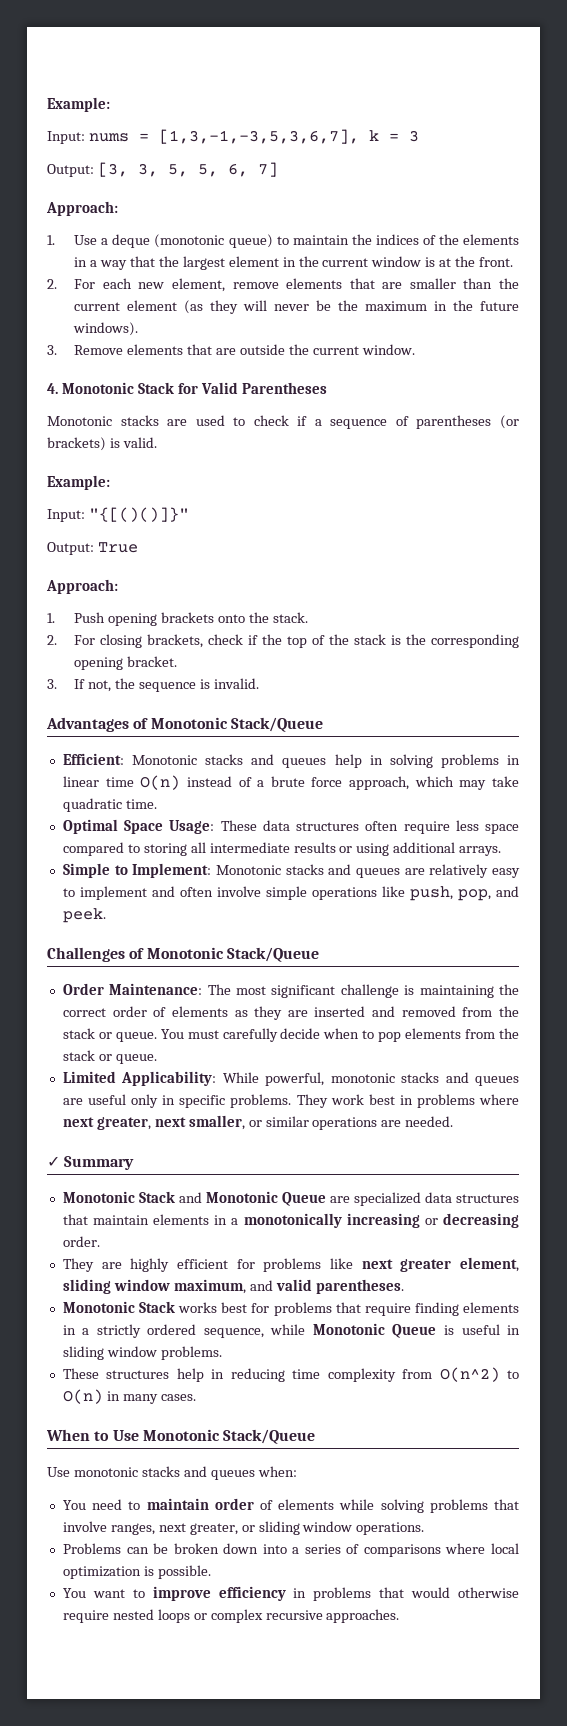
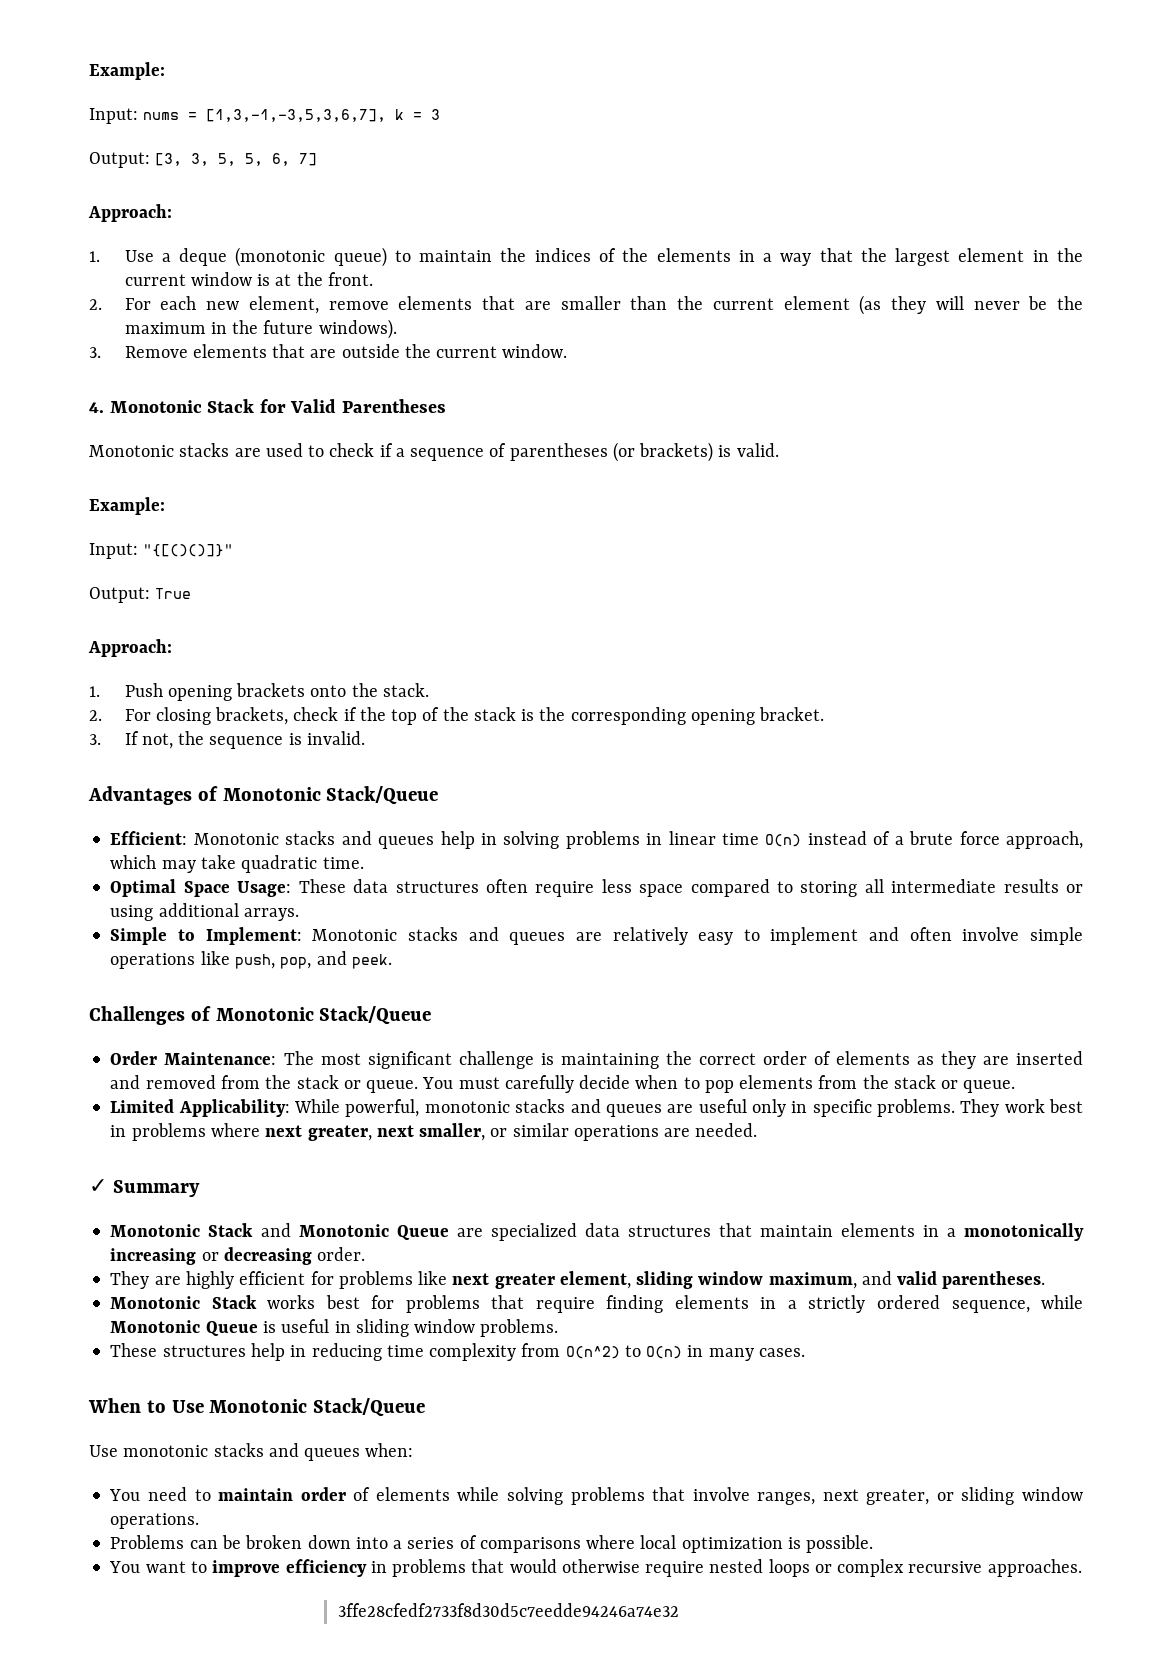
+ 3ffe28cfedf2733f8d30d5c7eedde94246a74e32

